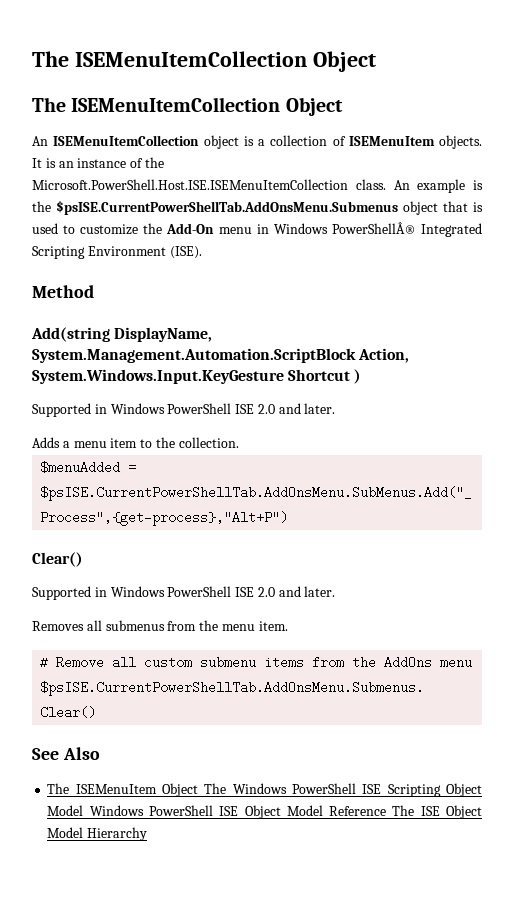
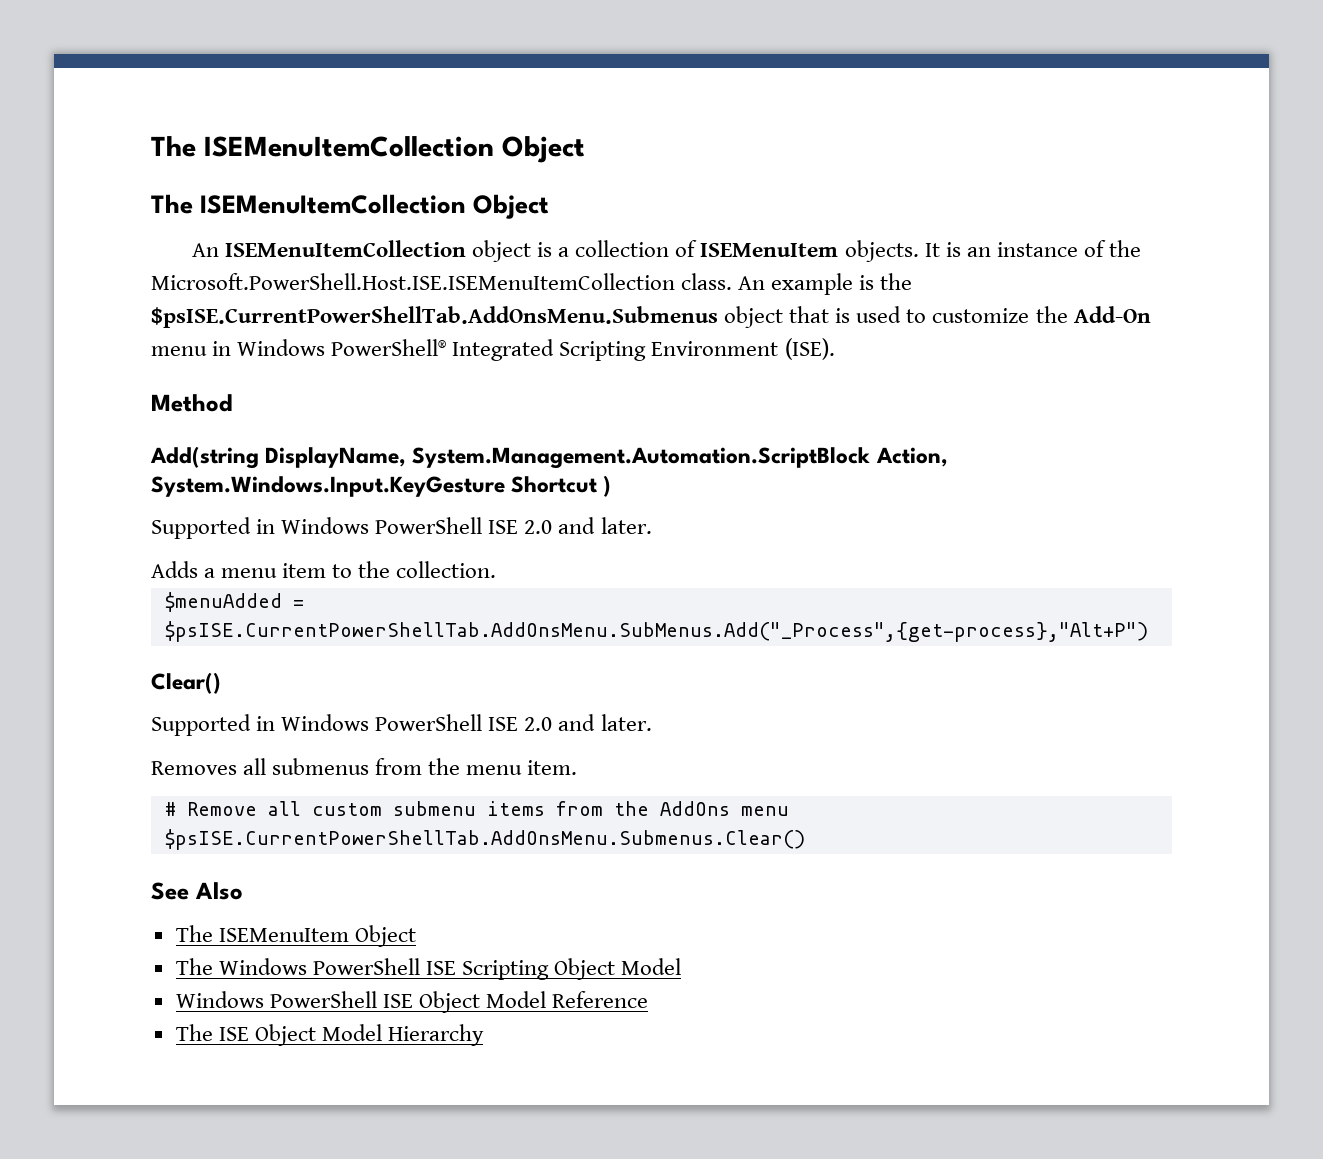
- An example is the $psISE.CurrentPowerShellTab.AddOnsMenu.Submenus object that is used to customize the Add-On menu in Windows PowerShellÂ® Integrated Scripting Environment (ISE).
+ An example is the $psISE.CurrentPowerShellTab.AddOnsMenu.Submenus object that is used to customize the Add-On menu in Windows PowerShell® Integrated Scripting Environment (ISE).
- The ISEMenuItem Object The Windows PowerShell ISE Scripting Object Model Windows PowerShell ISE Object Model Reference The ISE Object Model Hierarchy
+ The ISEMenuItem Object
+ The Windows PowerShell ISE Scripting Object Model
+ Windows PowerShell ISE Object Model Reference
+ The ISE Object Model Hierarchy

